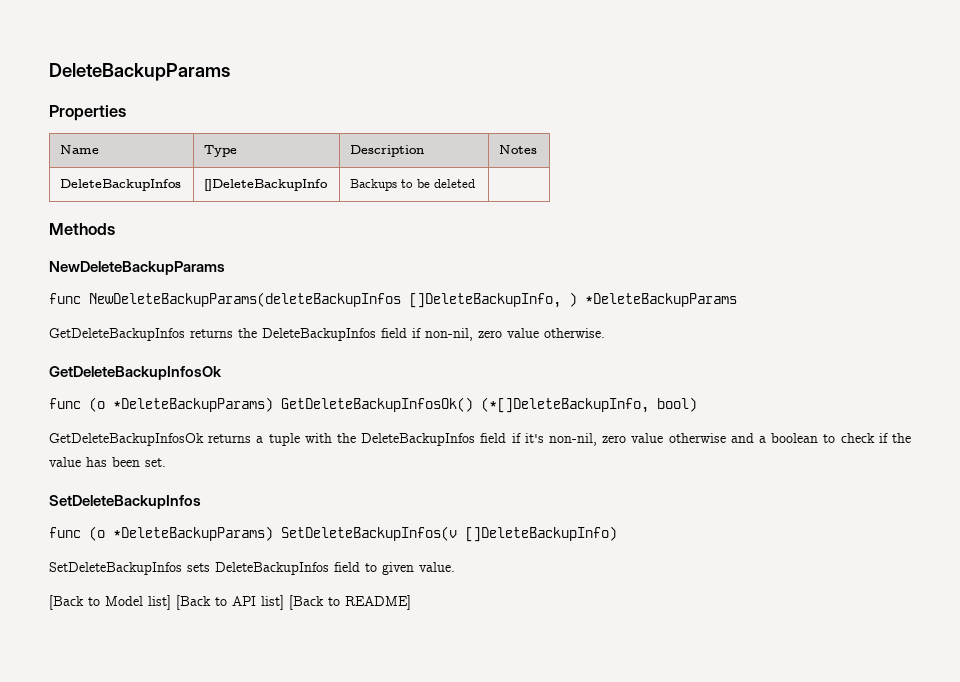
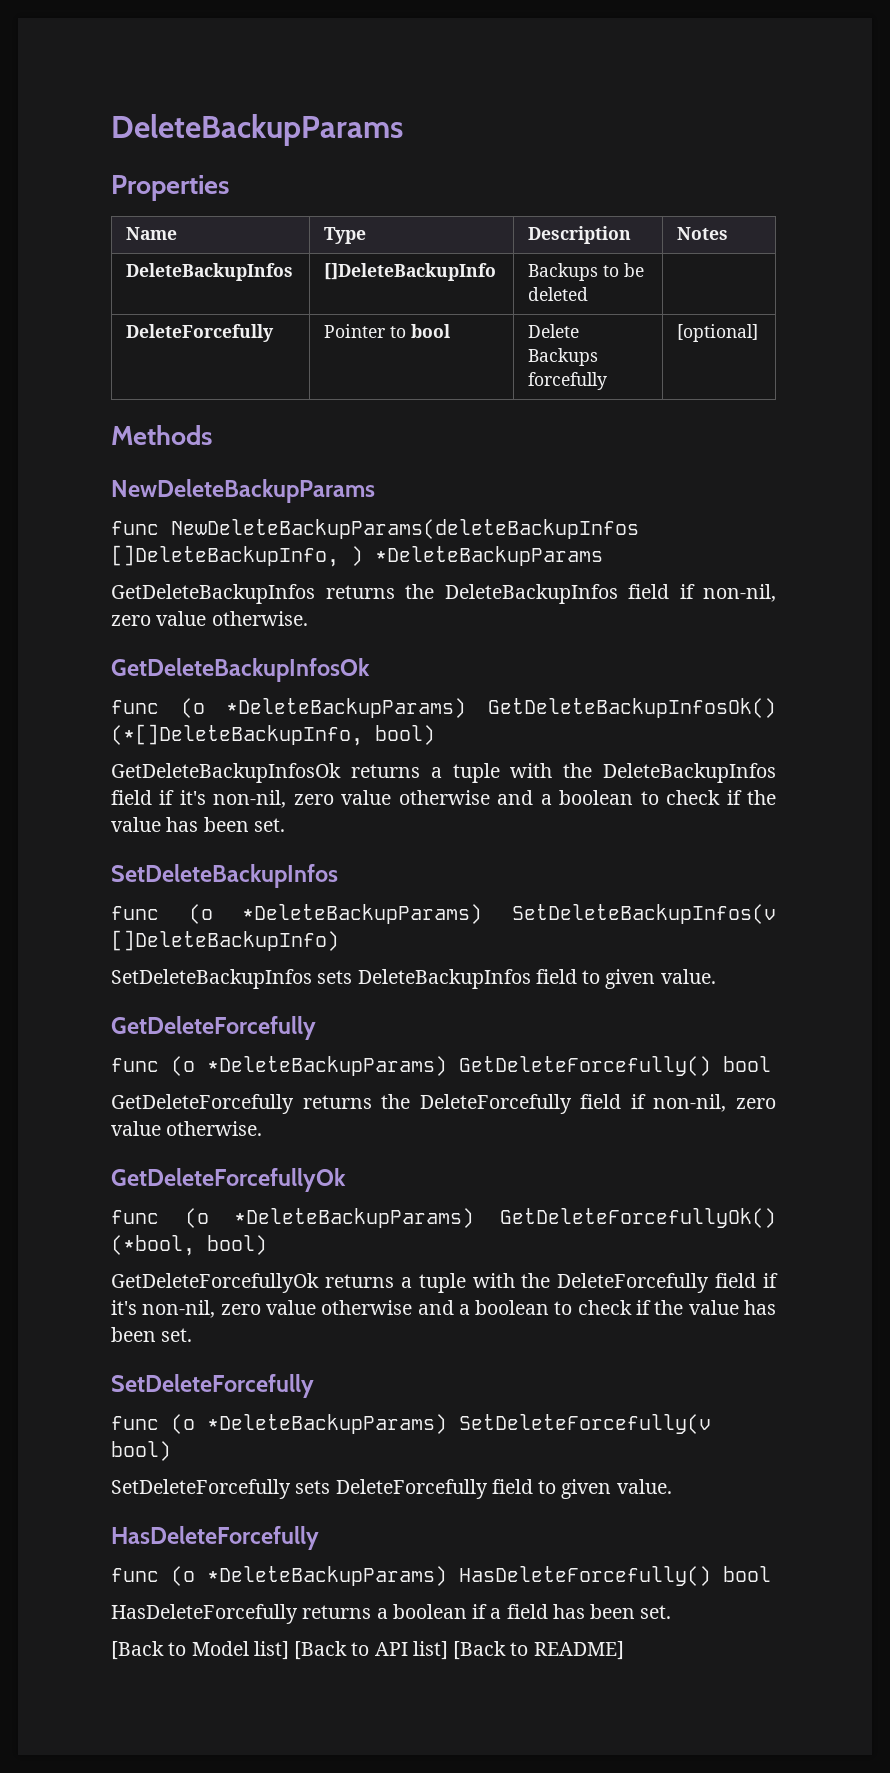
+ DeleteForcefully | Pointer to bool | Delete Backups forcefully | [optional]
  SetDeleteBackupInfos sets DeleteBackupInfos field to given value.
+ GetDeleteForcefully
+ func (o *DeleteBackupParams) GetDeleteForcefully() bool
+ GetDeleteForcefully returns the DeleteForcefully field if non-nil, zero value otherwise.
+ GetDeleteForcefullyOk
+ func (o *DeleteBackupParams) GetDeleteForcefullyOk() (*bool, bool)
+ GetDeleteForcefullyOk returns a tuple with the DeleteForcefully field if it's non-nil, zero value otherwise and a boolean to check if the value has been set.
+ SetDeleteForcefully
+ func (o *DeleteBackupParams) SetDeleteForcefully(v bool)
+ SetDeleteForcefully sets DeleteForcefully field to given value.
+ HasDeleteForcefully
+ func (o *DeleteBackupParams) HasDeleteForcefully() bool
+ HasDeleteForcefully returns a boolean if a field has been set.

